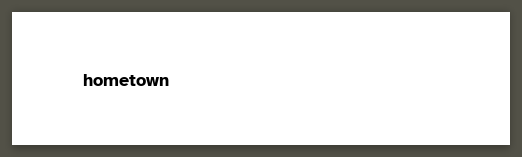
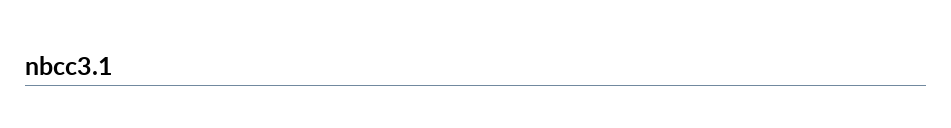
- hometown
+ nbcc3.1

